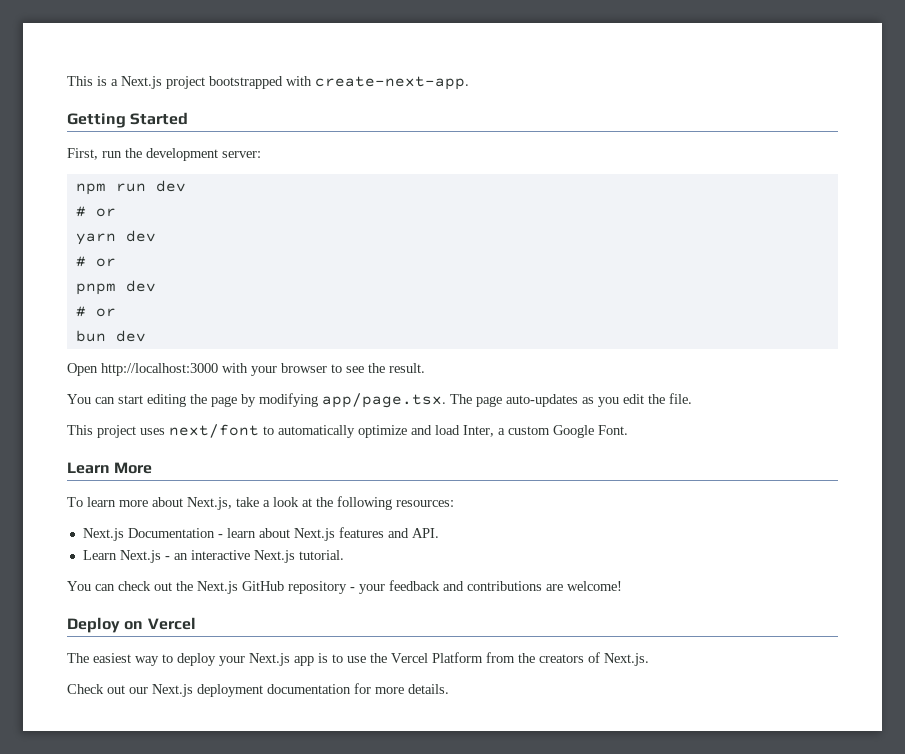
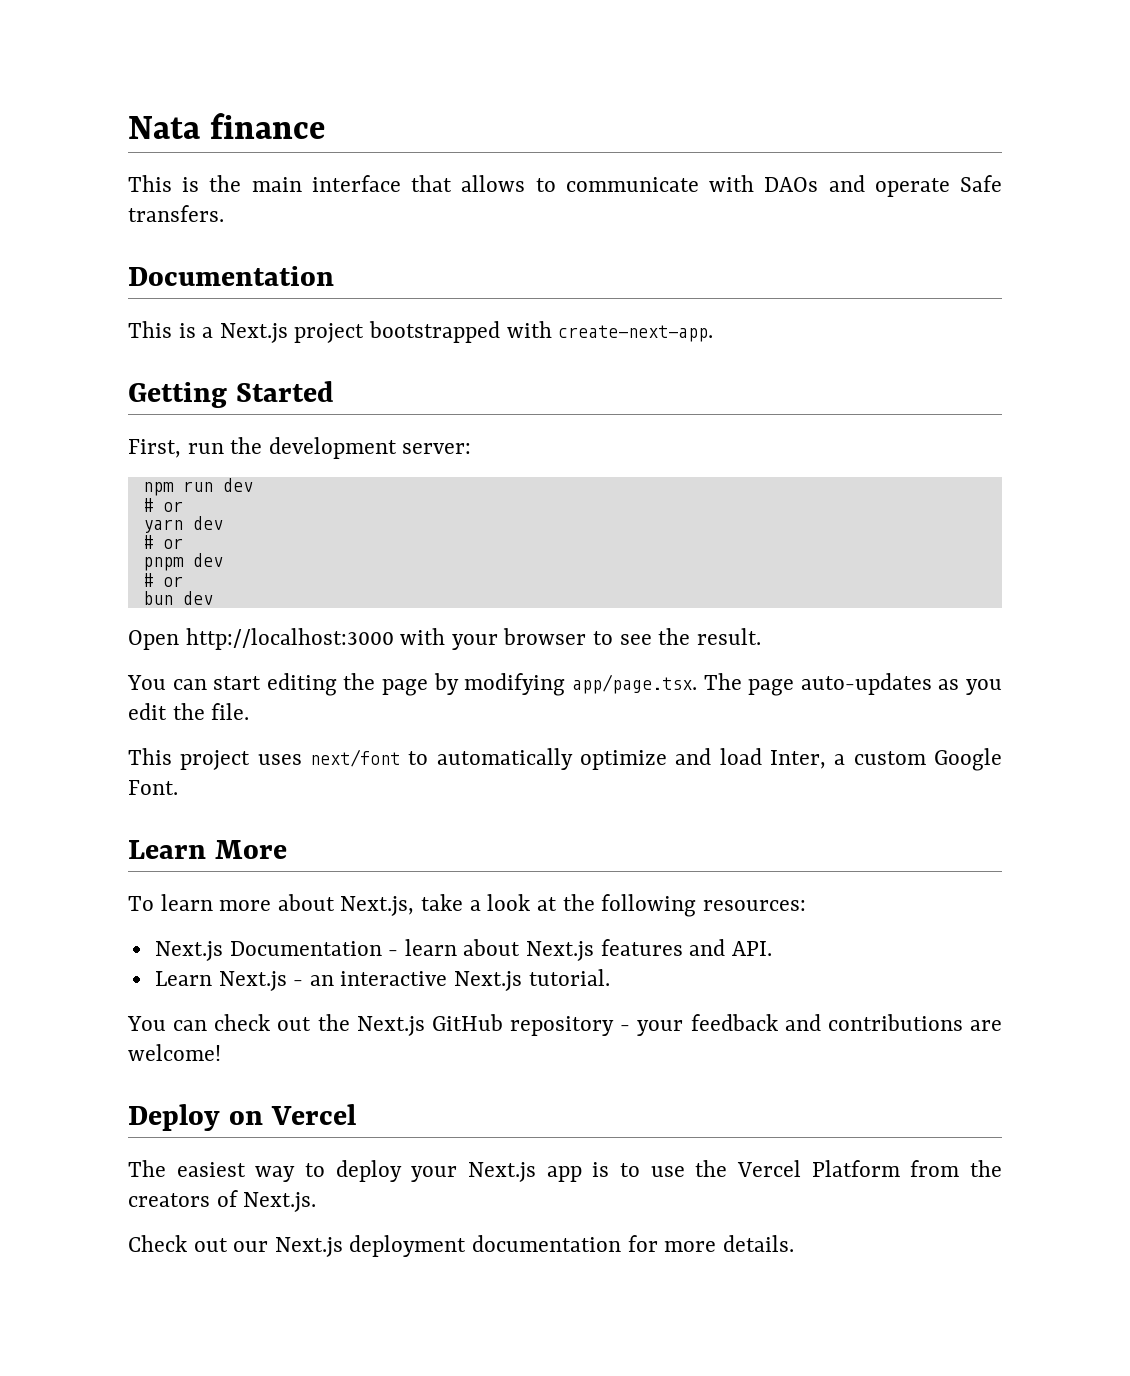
+ Nata finance
+ This is the main interface that allows to communicate with DAOs and operate Safe transfers.
+ Documentation

